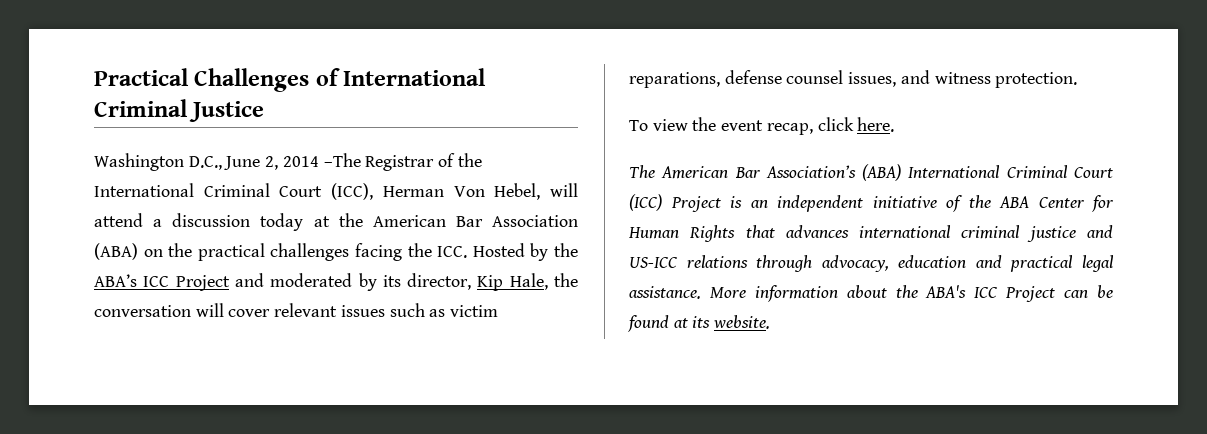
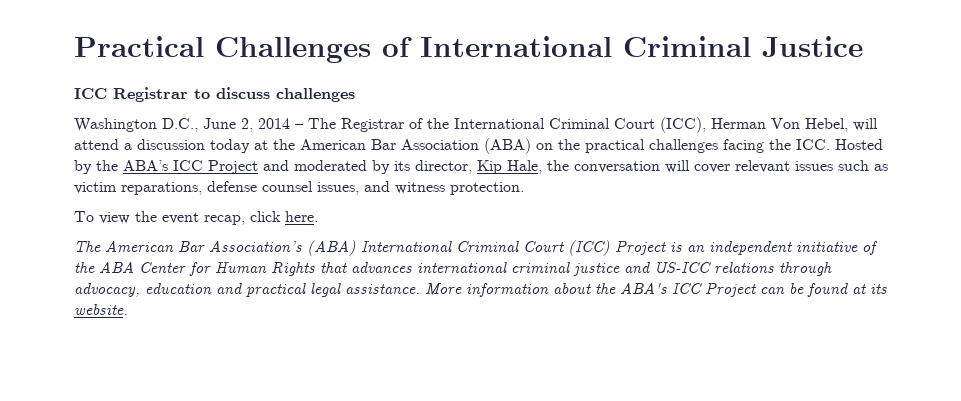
+ ICC Registrar to discuss challenges
- Washington D.C., June 2, 2014 –The Registrar of the International Criminal Court (ICC), Herman Von Hebel, will attend a discussion today at the American Bar Association (ABA) on the practical challenges facing the ICC. Hosted by the ABA’s ICC Project and moderated by its director, Kip Hale, the conversation will cover relevant issues such as victim reparations, defense counsel issues, and witness protection.
+ Washington D.C., June 2, 2014 – The Registrar of the International Criminal Court (ICC), Herman Von Hebel, will attend a discussion today at the American Bar Association (ABA) on the practical challenges facing the ICC. Hosted by the ABA’s ICC Project and moderated by its director, Kip Hale, the conversation will cover relevant issues such as victim reparations, defense counsel issues, and witness protection.

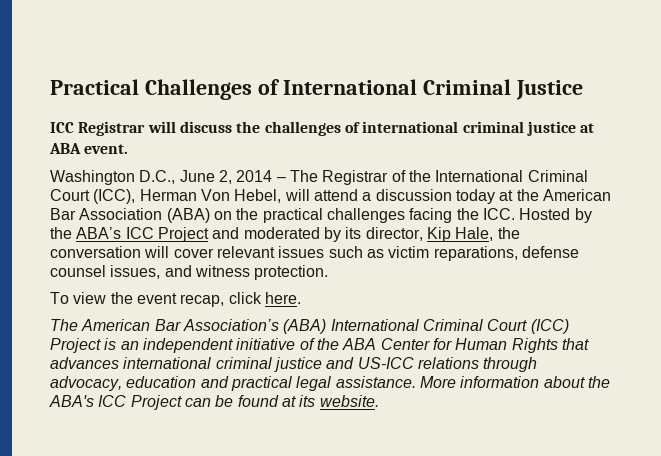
- ICC Registrar to discuss challenges
+ ICC Registrar will discuss the challenges of international criminal justice at ABA event.

